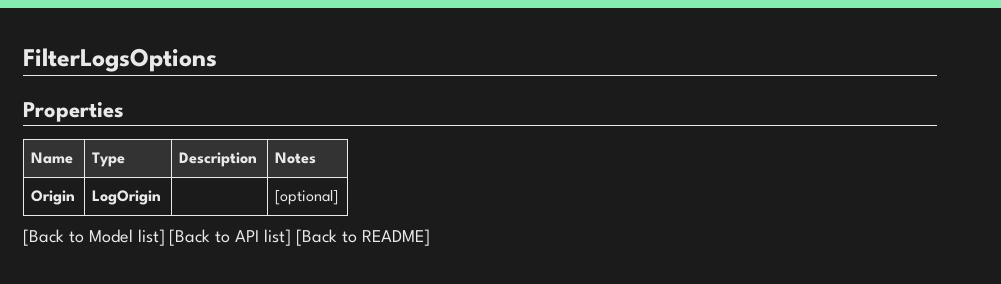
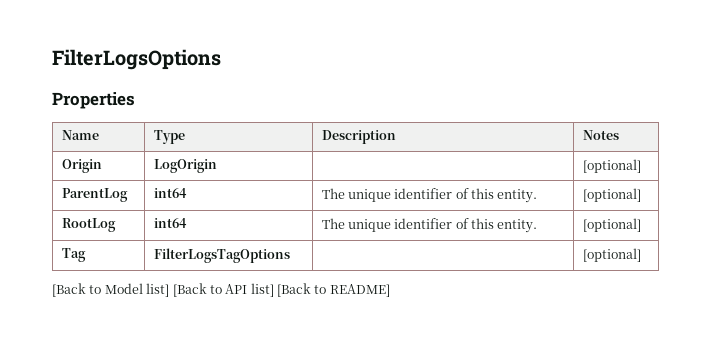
+ ParentLog | int64 | The unique identifier of this entity. | [optional]
+ RootLog | int64 | The unique identifier of this entity. | [optional]
+ Tag | FilterLogsTagOptions | | [optional]

